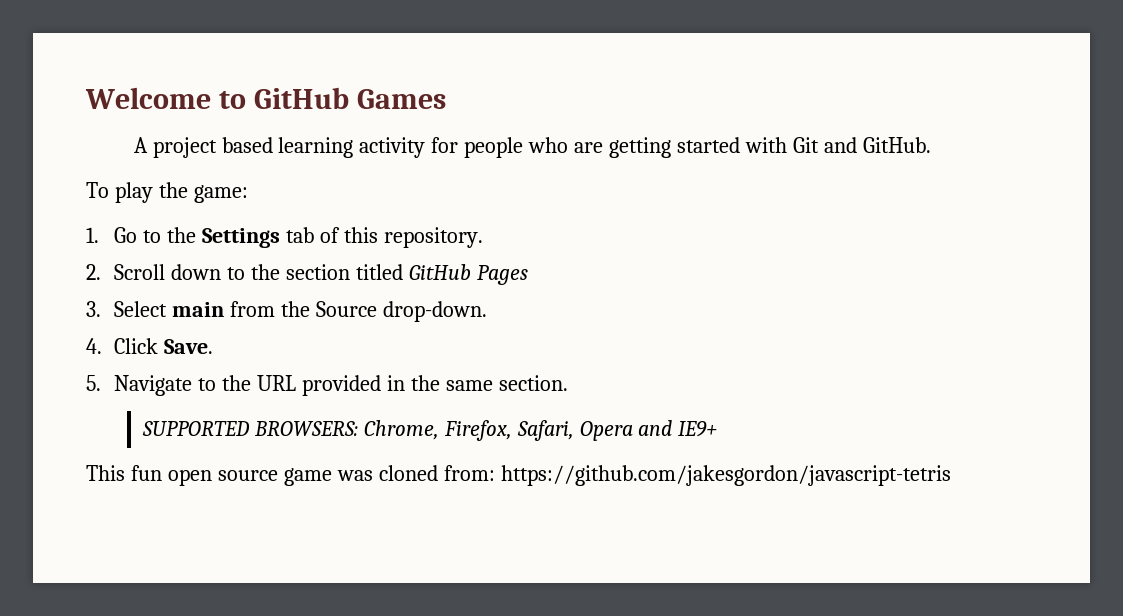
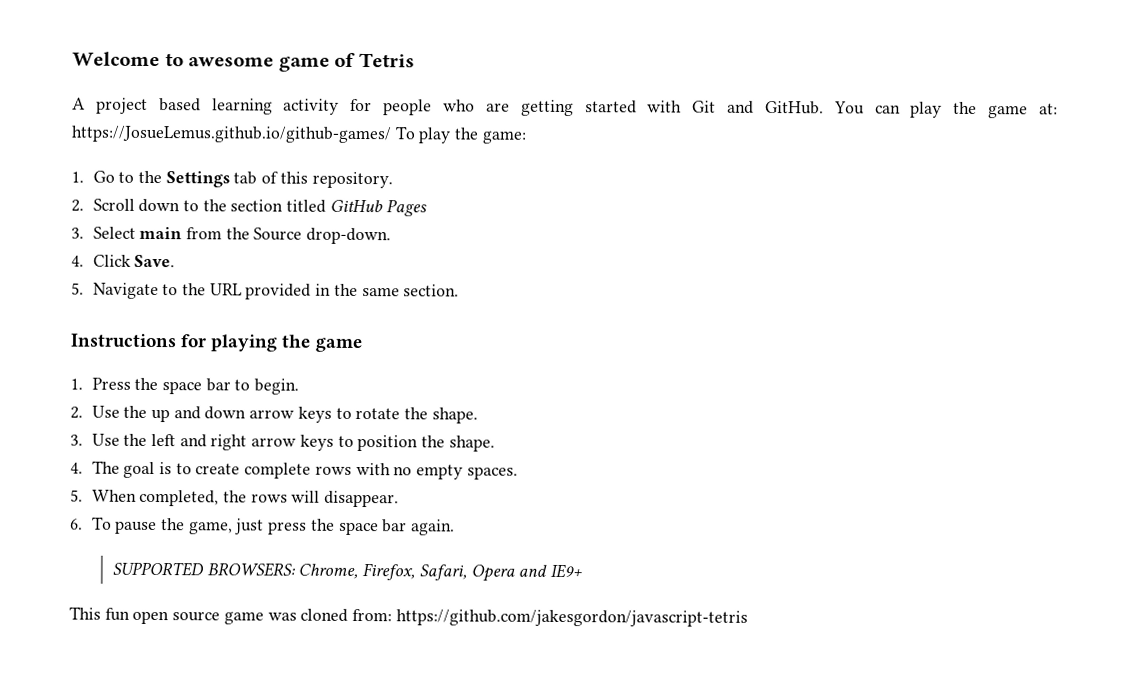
- Welcome to GitHub Games
+ Welcome to awesome game of Tetris
- A project based learning activity for people who are getting started with Git and GitHub.
- To play the game:
+ A project based learning activity for people who are getting started with Git and GitHub. You can play the game at: https://JosueLemus.github.io/github-games/ To play the game:
+ Instructions for playing the game
+ 1. Press the space bar to begin.
+ 2. Use the up and down arrow keys to rotate the shape.
+ 3. Use the left and right arrow keys to position the shape.
+ 4. The goal is to create complete rows with no empty spaces.
+ 5. When completed, the rows will disappear.
+ 6. To pause the game, just press the space bar again.

